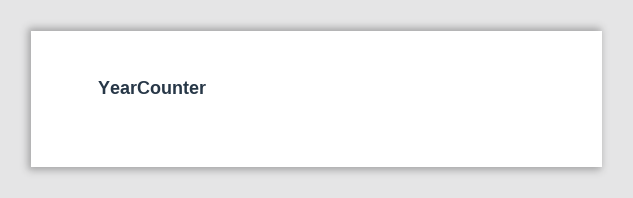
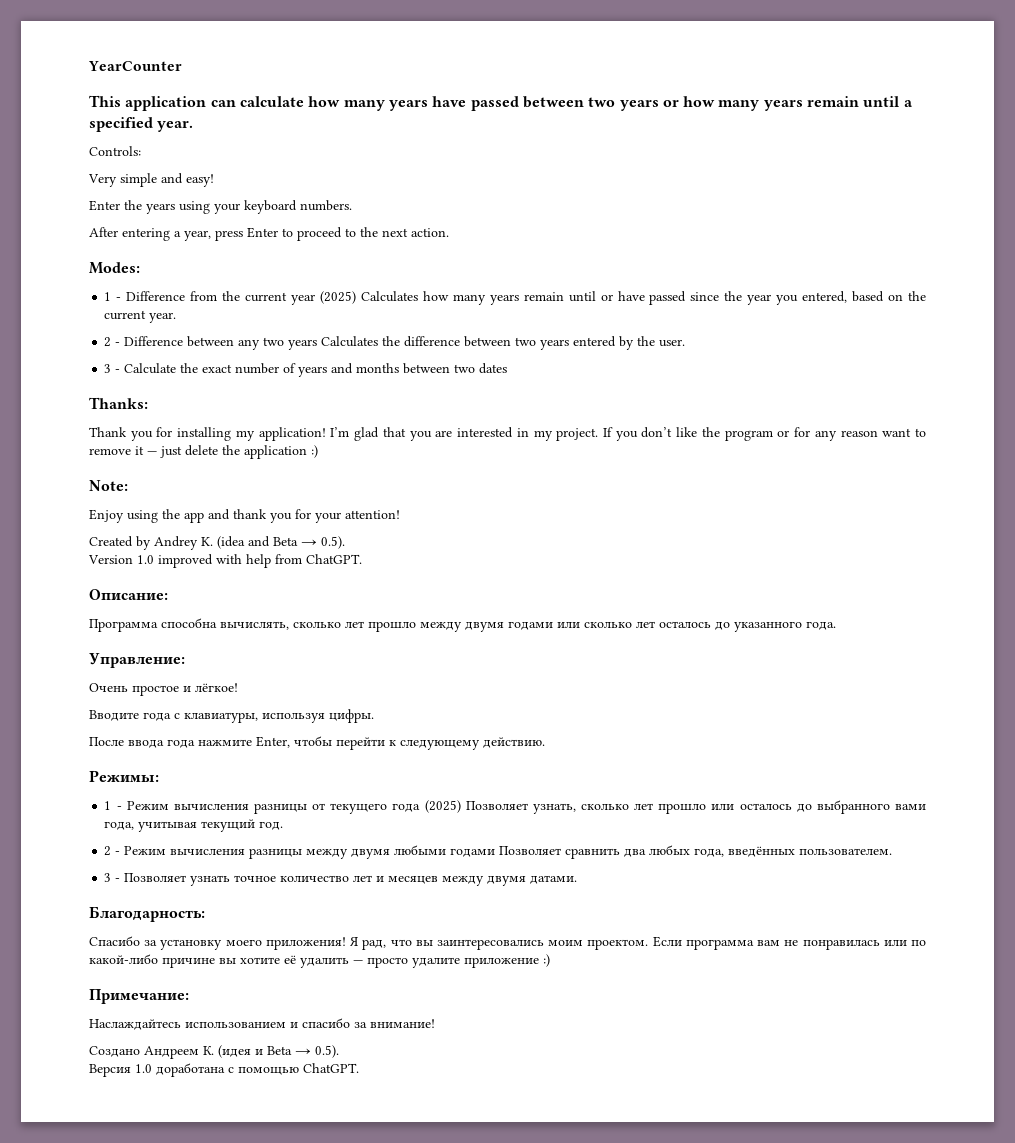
+ This application can calculate how many years have passed between two years or how many years remain until a specified year.
+ Controls:
+ Very simple and easy!
+ Enter the years using your keyboard numbers.
+ After entering a year, press Enter to proceed to the next action.
+ Modes:
+ 1 - Difference from the current year (2025) Calculates how many years remain until or have passed since the year you entered, based on the current year.
+ 2 - Difference between any two years Calculates the difference between two years entered by the user.
+ 3 - Calculate the exact number of years and months between two dates
+ Thanks:
+ Thank you for installing my application! I’m glad that you are interested in my project. If you don’t like the program or for any reason want to remove it — just delete the application :)
+ Note:
+ Enjoy using the app and thank you for your attention!
+ Created by Andrey K. (idea and Beta → 0.5).
+ Version 1.0 improved with help from ChatGPT.
+ Описание:
+ Программа способна вычислять, сколько лет прошло между двумя годами или сколько лет осталось до указанного года.
+ Управление:
+ Очень простое и лёгкое!
+ Вводите года с клавиатуры, используя цифры.
+ После ввода года нажмите Enter, чтобы перейти к следующему действию.
+ Режимы:
+ 1 - Режим вычисления разницы от текущего года (2025) Позволяет узнать, сколько лет прошло или осталось до выбранного вами года, учитывая текущий год.
+ 2 - Режим вычисления разницы между двумя любыми годами Позволяет сравнить два любых года, введённых пользователем.
+ 3 - Позволяет узнать точное количество лет и месяцев между двумя датами.
+ Благодарность:
+ Спасибо за установку моего приложения! Я рад, что вы заинтересовались моим проектом. Если программа вам не понравилась или по какой-либо причине вы хотите её удалить — просто удалите приложение :)
+ Примечание:
+ Наслаждайтесь использованием и спасибо за внимание!
+ Создано Андреем К. (идея и Beta → 0.5).
+ Версия 1.0 доработана с помощью ChatGPT.

